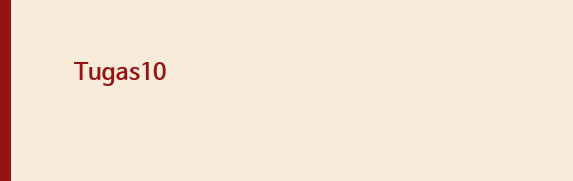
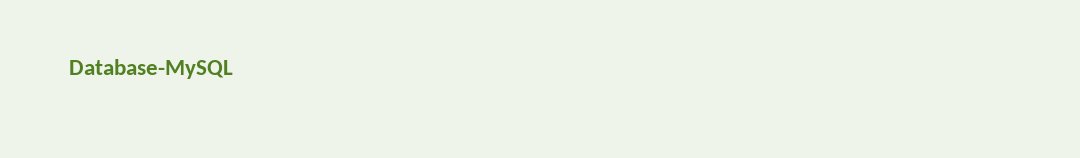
- Tugas10
+ Database-MySQL

